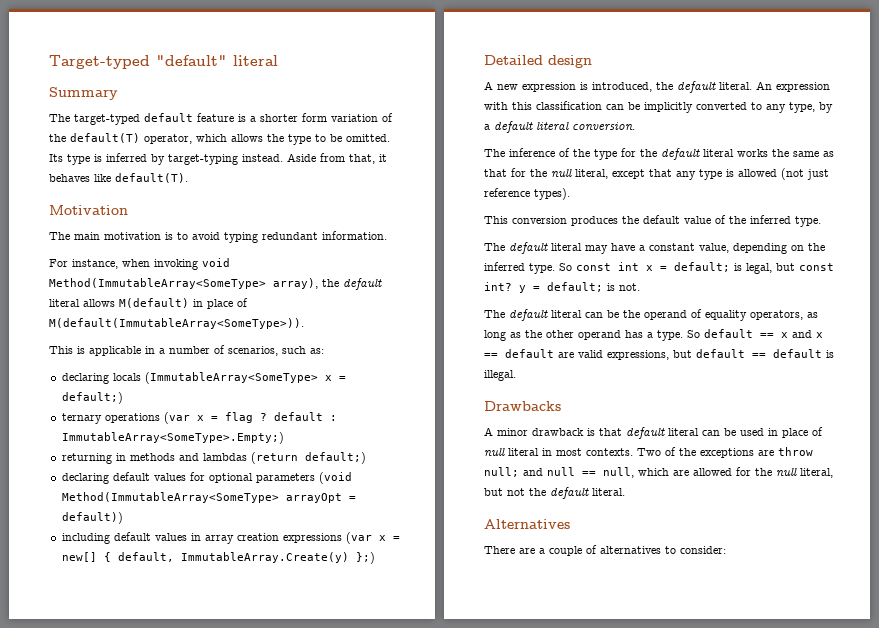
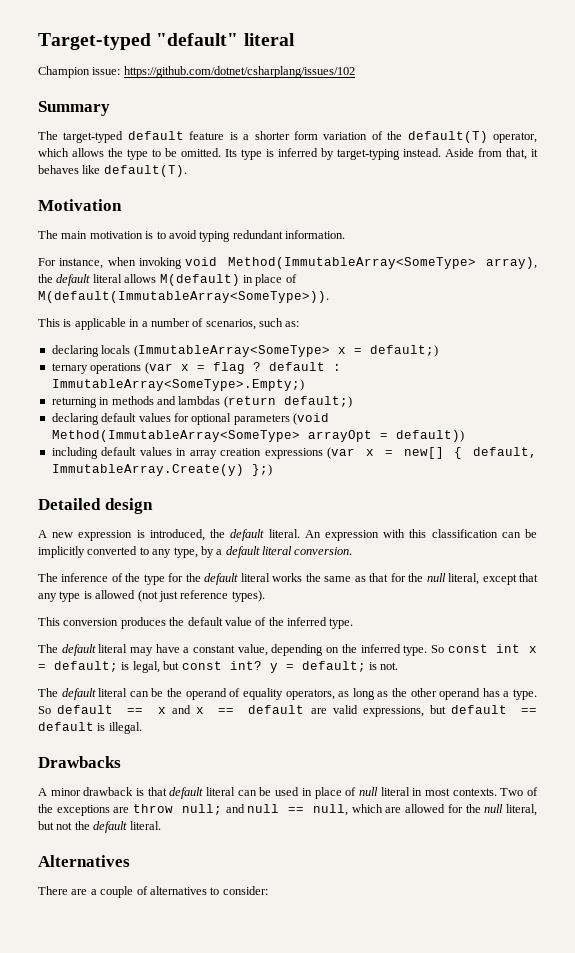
+ Champion issue: https://github.com/dotnet/csharplang/issues/102

